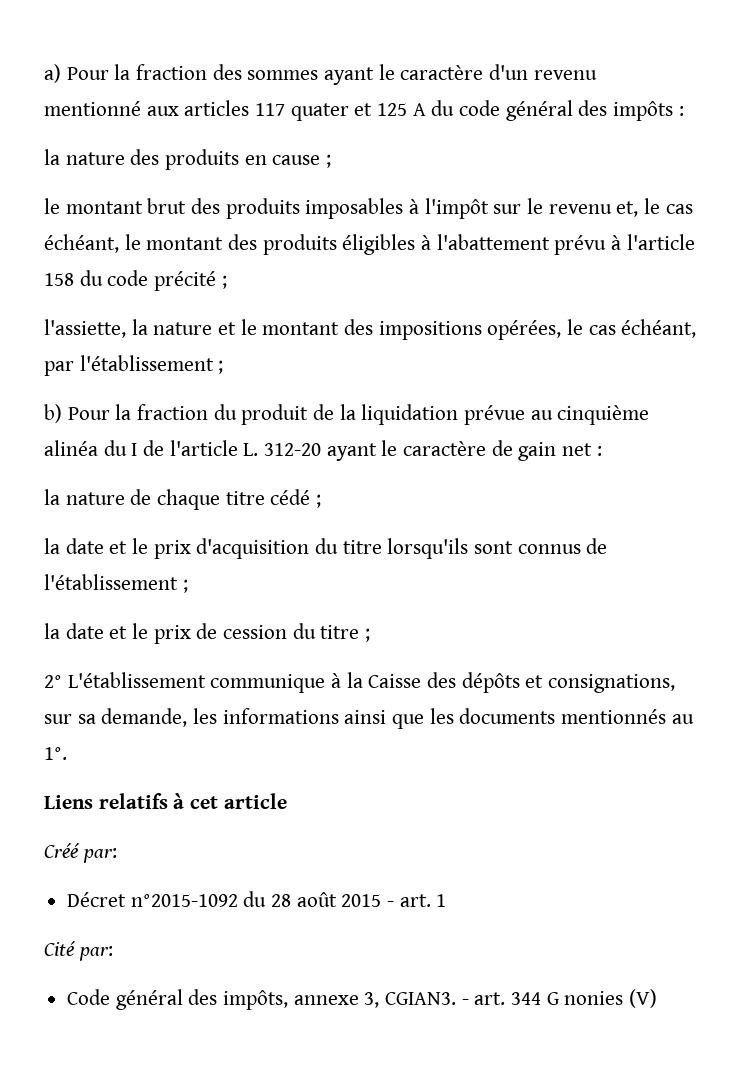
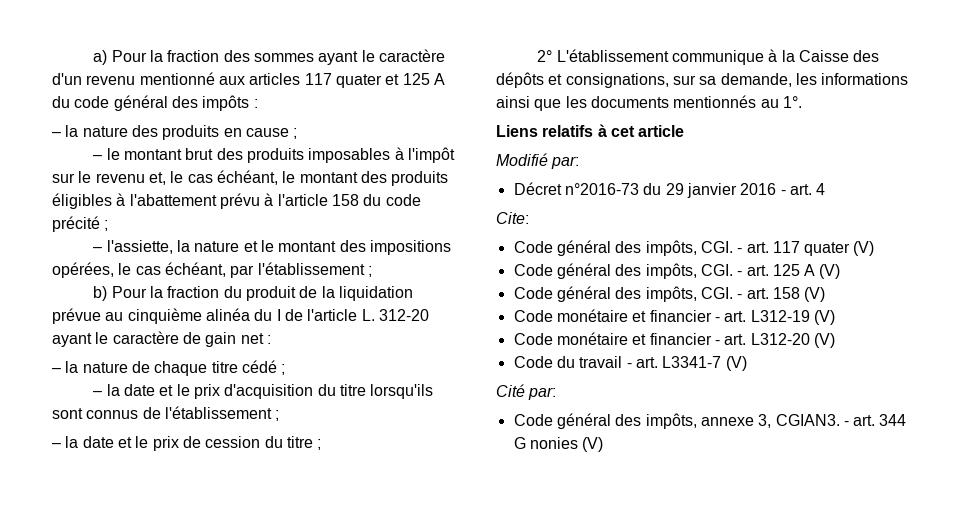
- la nature des produits en cause ;
+ – la nature des produits en cause ;
- le montant brut des produits imposables à l'impôt sur le revenu et, le cas échéant, le montant des produits éligibles à l'abattement prévu à l'article 158 du code précité ;
+ – le montant brut des produits imposables à l'impôt sur le revenu et, le cas échéant, le montant des produits éligibles à l'abattement prévu à l'article 158 du code précité ;
- l'assiette, la nature et le montant des impositions opérées, le cas échéant, par l'établissement ;
+ – l'assiette, la nature et le montant des impositions opérées, le cas échéant, par l'établissement ;
- la nature de chaque titre cédé ;
+ – la nature de chaque titre cédé ;
- la date et le prix d'acquisition du titre lorsqu'ils sont connus de l'établissement ;
+ – la date et le prix d'acquisition du titre lorsqu'ils sont connus de l'établissement ;
- la date et le prix de cession du titre ;
+ – la date et le prix de cession du titre ;
- Créé par:
+ Modifié par:
- Décret n°2015-1092 du 28 août 2015 - art. 1
+ Décret n°2016-73 du 29 janvier 2016 - art. 4
+ Cite:
+ Code général des impôts, CGI. - art. 117 quater (V)
+ Code général des impôts, CGI. - art. 125 A (V)
+ Code général des impôts, CGI. - art. 158 (V)
+ Code monétaire et financier - art. L312-19 (V)
+ Code monétaire et financier - art. L312-20 (V)
+ Code du travail - art. L3341-7 (V)

